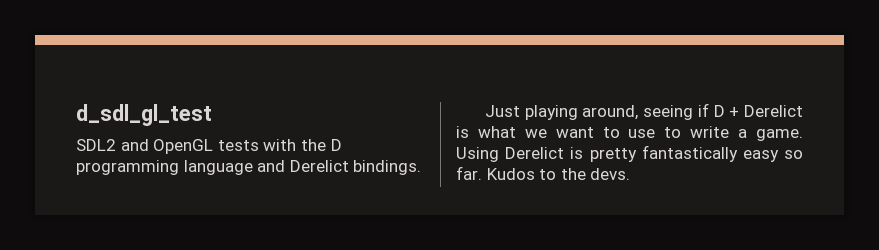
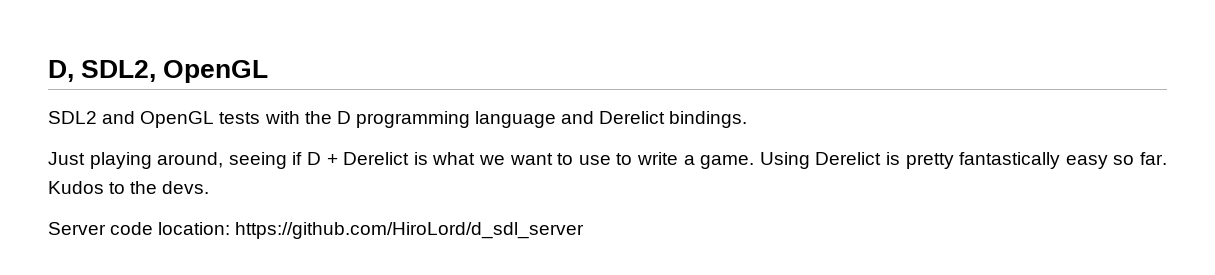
- d_sdl_gl_test
+ D, SDL2, OpenGL
+ Server code location: https://github.com/HiroLord/d_sdl_server

